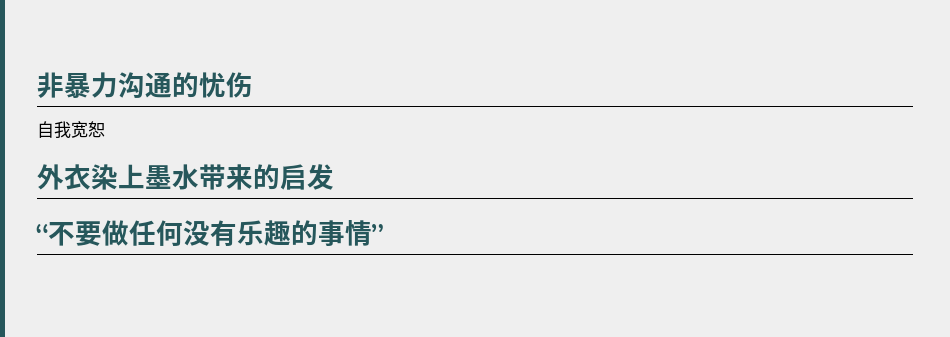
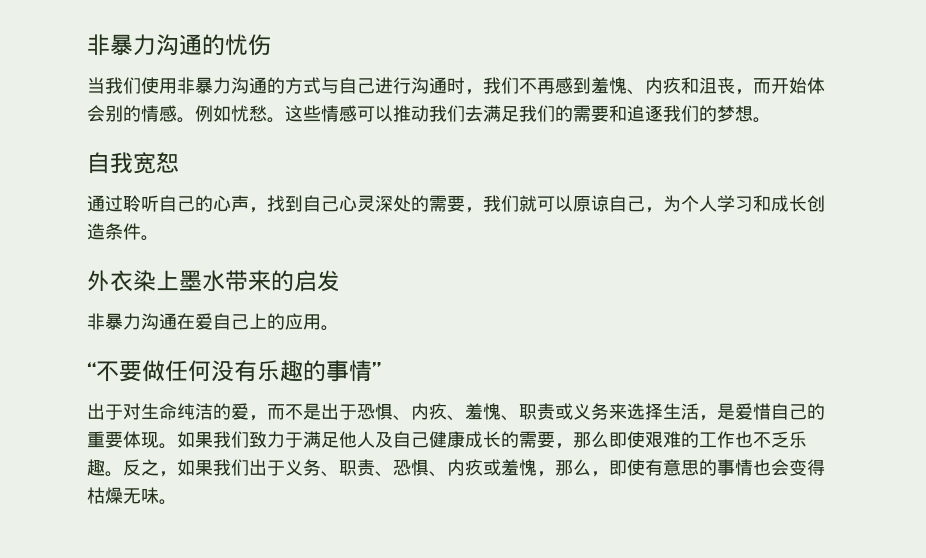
+ 当我们使用非暴力沟通的方式与自己进行沟通时，我们不再感到羞愧、内疚和沮丧，而开始体会别的情感。例如忧愁。这些情感可以推动我们去满足我们的需要和追逐我们的梦想。
  自我宽恕
+ 通过聆听自己的心声，找到自己心灵深处的需要，我们就可以原谅自己，为个人学习和成长创造条件。
+ 非暴力沟通在爱自己上的应用。
+ 出于对生命纯洁的爱，而不是出于恐惧、内疚、羞愧、职责或义务来选择生活，是爱惜自己的重要体现。如果我们致力于满足他人及自己健康成长的需要，那么即使艰难的工作也不乏乐趣。反之，如果我们出于义务、职责、恐惧、内疚或羞愧，那么，即使有意思的事情也会变得枯燥无味。

